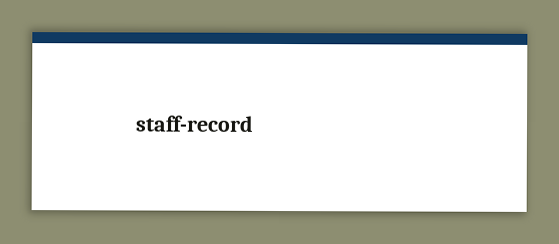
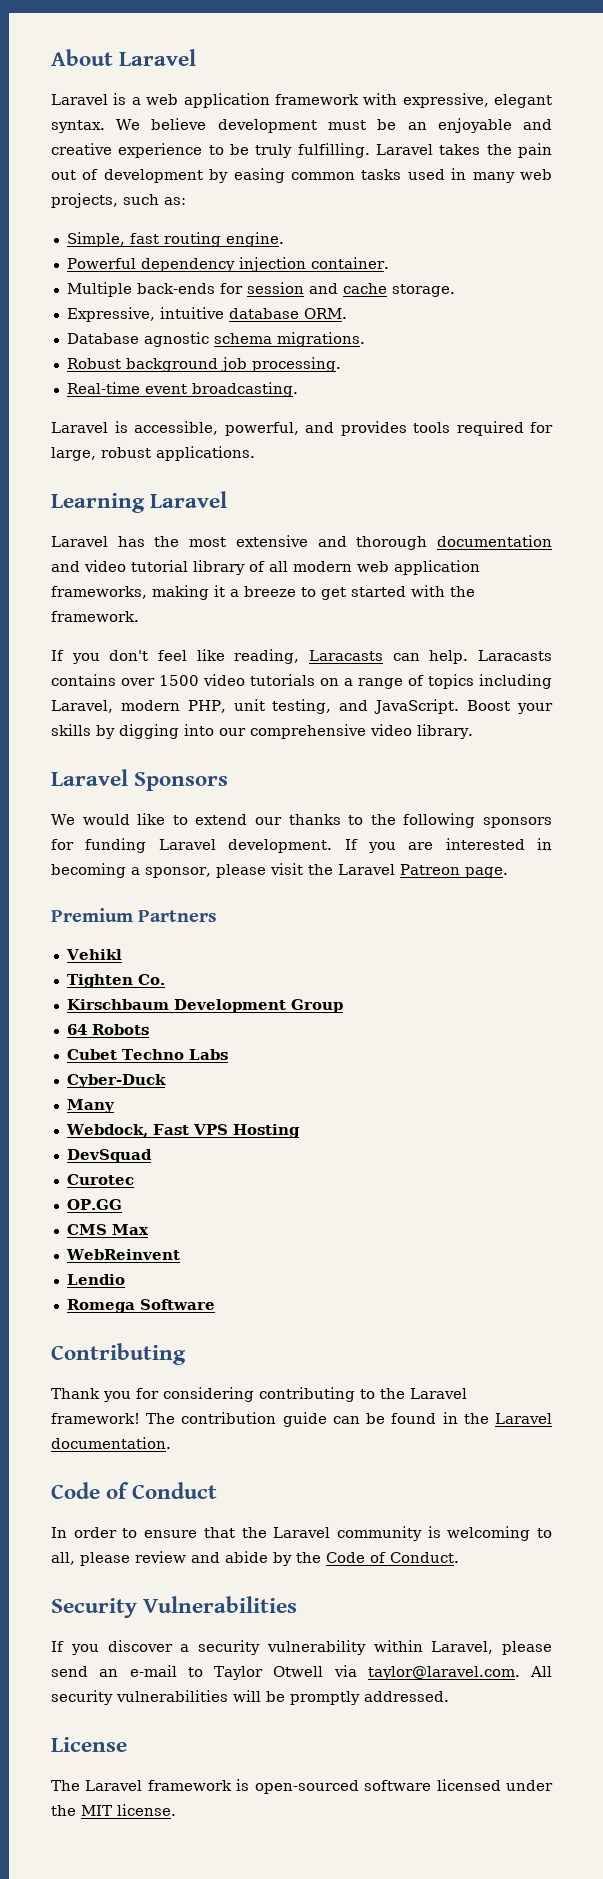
- staff-record
+ About Laravel
+ Laravel is a web application framework with expressive, elegant syntax. We believe development must be an enjoyable and creative experience to be truly fulfilling. Laravel takes the pain out of development by easing common tasks used in many web projects, such as:
+ Simple, fast routing engine.
+ Powerful dependency injection container.
+ Multiple back-ends for session and cache storage.
+ Expressive, intuitive database ORM.
+ Database agnostic schema migrations.
+ Robust background job processing.
+ Real-time event broadcasting.
+ Laravel is accessible, powerful, and provides tools required for large, robust applications.
+ Learning Laravel
+ Laravel has the most extensive and thorough documentation and video tutorial library of all modern web application frameworks, making it a breeze to get started with the framework.
+ If you don't feel like reading, Laracasts can help. Laracasts contains over 1500 video tutorials on a range of topics including Laravel, modern PHP, unit testing, and JavaScript. Boost your skills by digging into our comprehensive video library.
+ Laravel Sponsors
+ We would like to extend our thanks to the following sponsors for funding Laravel development. If you are interested in becoming a sponsor, please visit the Laravel Patreon page.
+ Premium Partners
+ Vehikl
+ Tighten Co.
+ Kirschbaum Development Group
+ 64 Robots
+ Cubet Techno Labs
+ Cyber-Duck
+ Many
+ Webdock, Fast VPS Hosting
+ DevSquad
+ Curotec
+ OP.GG
+ CMS Max
+ WebReinvent
+ Lendio
+ Romega Software
+ Contributing
+ Thank you for considering contributing to the Laravel framework! The contribution guide can be found in the Laravel documentation.
+ Code of Conduct
+ In order to ensure that the Laravel community is welcoming to all, please review and abide by the Code of Conduct.
+ Security Vulnerabilities
+ If you discover a security vulnerability within Laravel, please send an e-mail to Taylor Otwell via taylor@laravel.com. All security vulnerabilities will be promptly addressed.
+ License
+ The Laravel framework is open-sourced software licensed under the MIT license.

